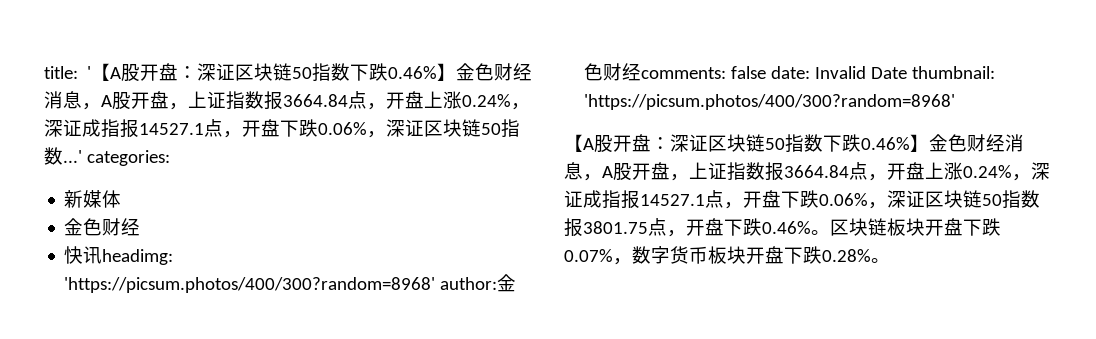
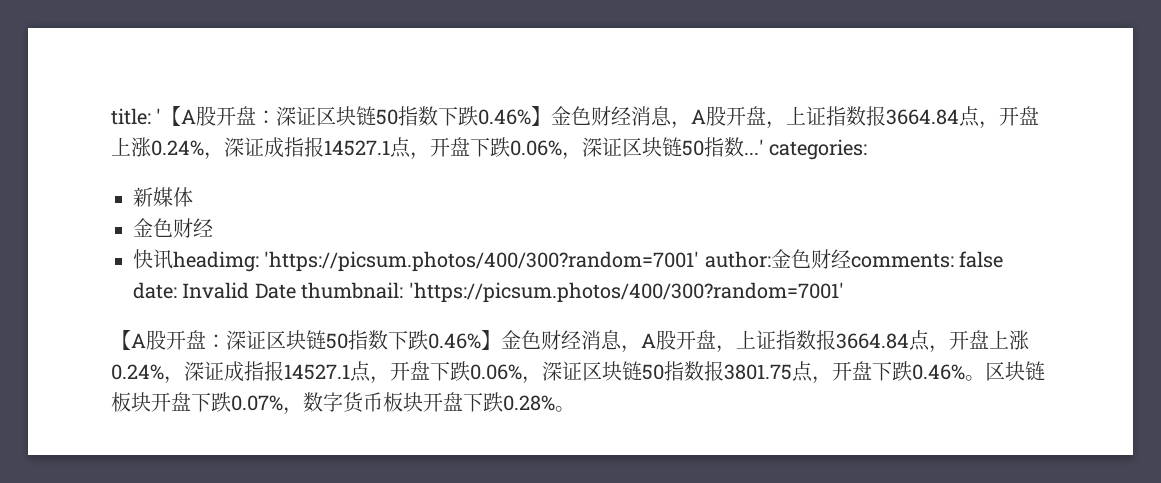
- 快讯headimg: 'https://picsum.photos/400/300?random=8968' author:金色财经comments: false date: Invalid Date thumbnail: 'https://picsum.photos/400/300?random=8968'
+ 快讯headimg: 'https://picsum.photos/400/300?random=7001' author:金色财经comments: false date: Invalid Date thumbnail: 'https://picsum.photos/400/300?random=7001'

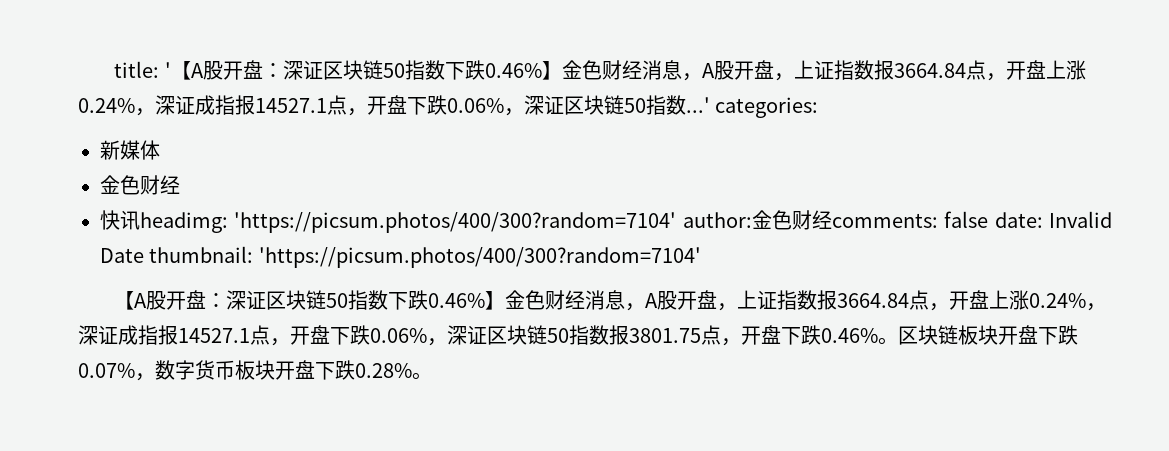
- 快讯headimg: 'https://picsum.photos/400/300?random=7001' author:金色财经comments: false date: Invalid Date thumbnail: 'https://picsum.photos/400/300?random=7001'
+ 快讯headimg: 'https://picsum.photos/400/300?random=7104' author:金色财经comments: false date: Invalid Date thumbnail: 'https://picsum.photos/400/300?random=7104'

